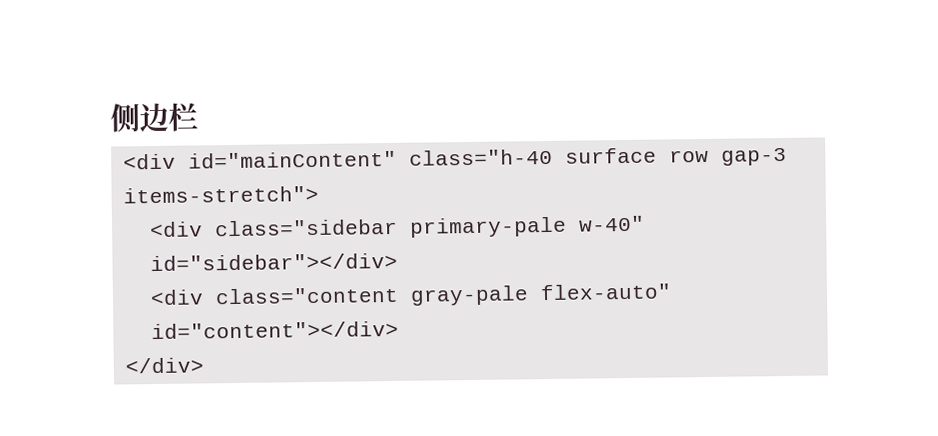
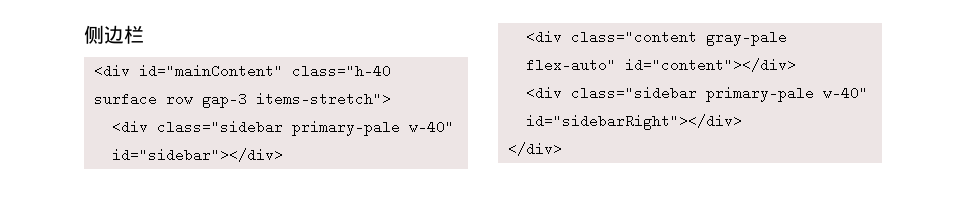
+ <div class="sidebar primary-pale w-40" id="sidebarRight"></div>

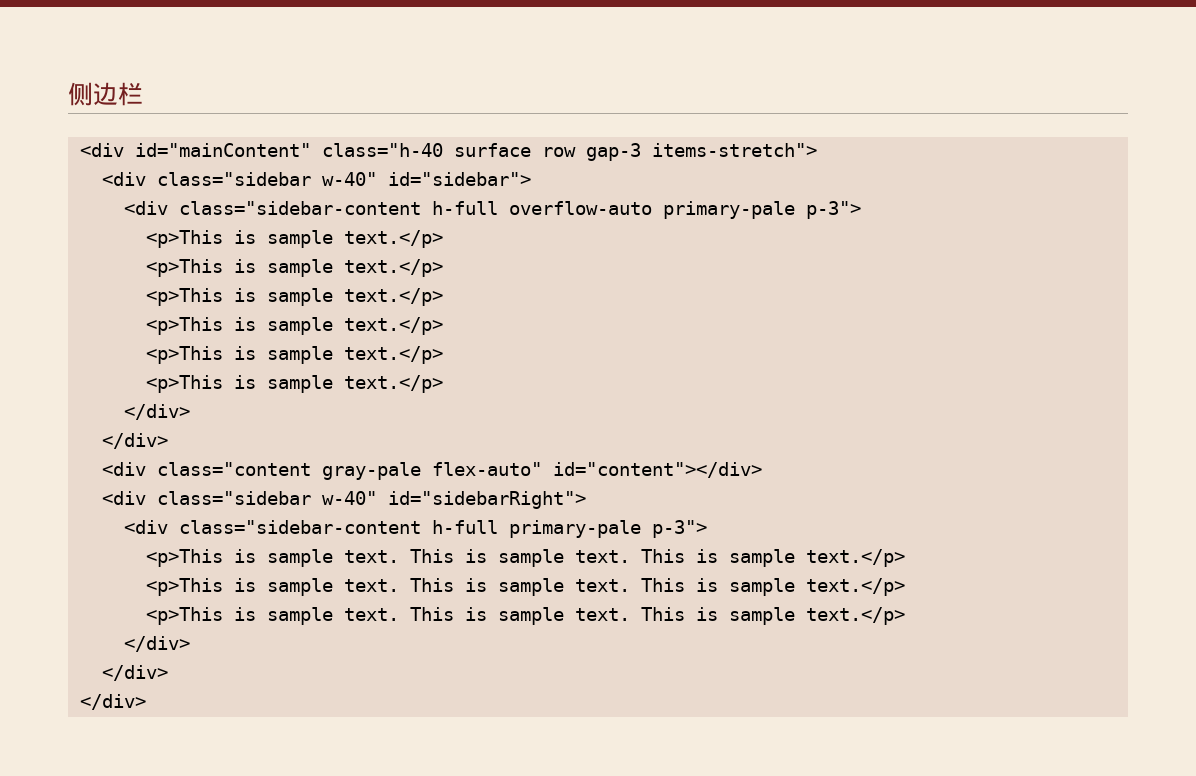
- <div class="sidebar primary-pale w-40" id="sidebar"></div>
+ <div class="sidebar w-40" id="sidebar">
+ <div class="sidebar-content h-full overflow-auto primary-pale p-3">
+ <p>This is sample text.</p>
+ <p>This is sample text.</p>
+ <p>This is sample text.</p>
+ <p>This is sample text.</p>
+ <p>This is sample text.</p>
+ <p>This is sample text.</p>
+ </div>
+ </div>
- <div class="sidebar primary-pale w-40" id="sidebarRight"></div>
+ <div class="sidebar w-40" id="sidebarRight">
+ <div class="sidebar-content h-full primary-pale p-3">
+ <p>This is sample text. This is sample text. This is sample text.</p>
+ <p>This is sample text. This is sample text. This is sample text.</p>
+ <p>This is sample text. This is sample text. This is sample text.</p>
+ </div>
+ </div>

